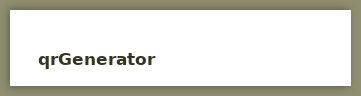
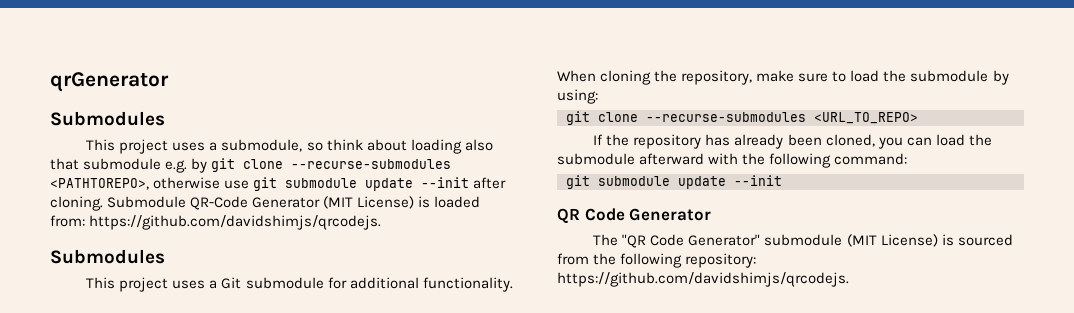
  qrGenerator
+ Submodules
+ This project uses a submodule, so think about loading also that submodule e.g. by git clone --recurse-submodules <PATHTOREPO>, otherwise use git submodule update --init after cloning. Submodule QR-Code Generator (MIT License) is loaded from: https://github.com/davidshimjs/qrcodejs.
+ Submodules
+ This project uses a Git submodule for additional functionality. When cloning the repository, make sure to load the submodule by using:
+ git clone --recurse-submodules <URL_TO_REPO>
+ If the repository has already been cloned, you can load the submodule afterward with the following command:
+ git submodule update --init
+ QR Code Generator
+ The "QR Code Generator" submodule (MIT License) is sourced from the following repository: https://github.com/davidshimjs/qrcodejs.

